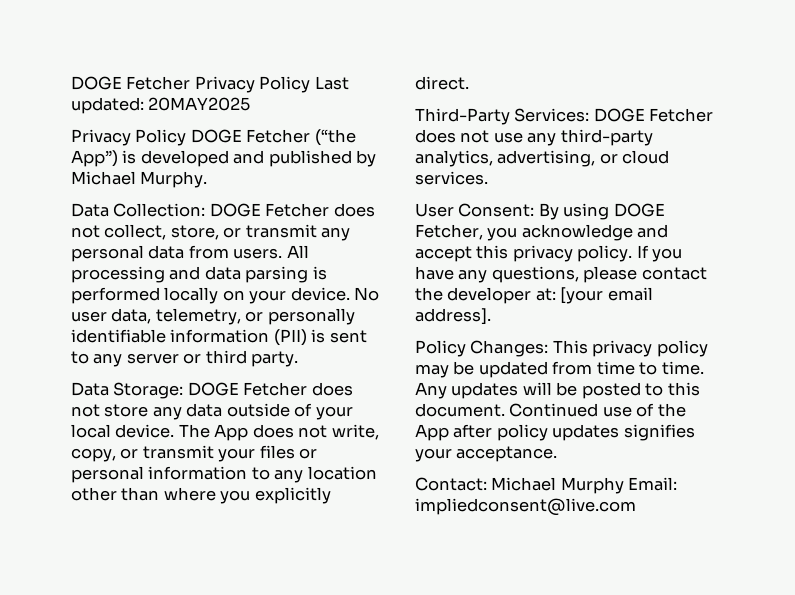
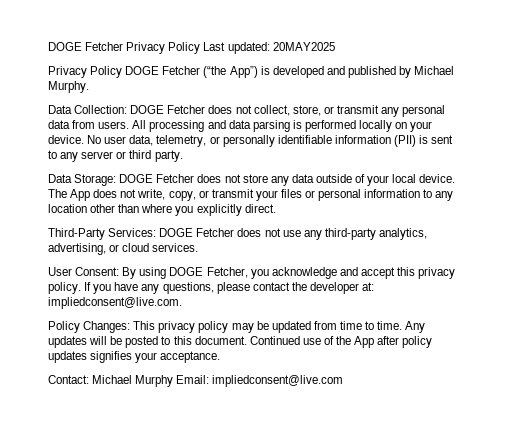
- If you have any questions, please contact the developer at: [your email address].
+ If you have any questions, please contact the developer at: impliedconsent@live.com.

